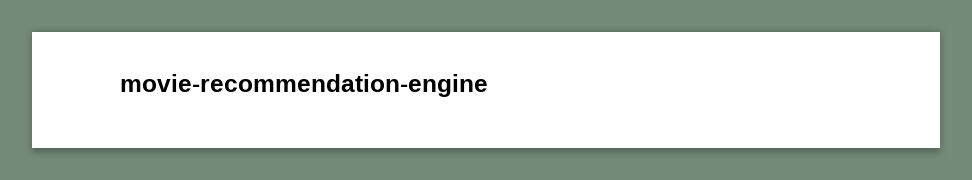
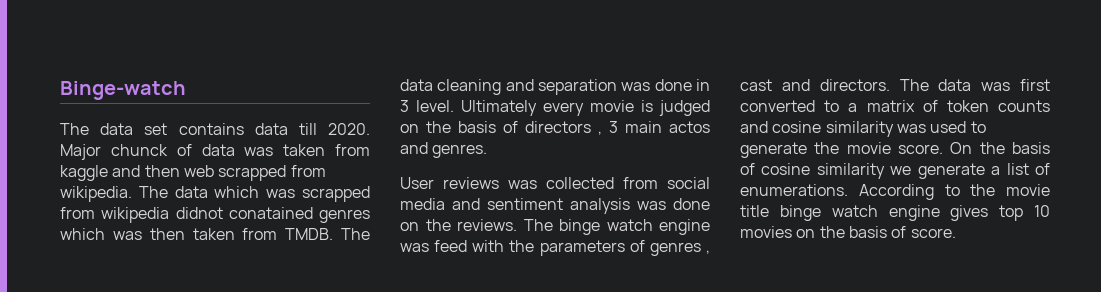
- movie-recommendation-engine
+ Binge-watch
+ The data set contains data till 2020. Major chunck of data was taken from kaggle and then web scrapped from wikipedia. The data which was scrapped from wikipedia didnot conatained genres which was then taken from TMDB. The data cleaning and separation was done in 3 level. Ultimately every movie is judged on the basis of directors , 3 main actos and genres.
+ User reviews was collected from social media and sentiment analysis was done on the reviews. The binge watch engine was feed with the parameters of genres , cast and directors. The data was first converted to a matrix of token counts and cosine similarity was used to generate the movie score. On the basis of cosine similarity we generate a list of enumerations. According to the movie title binge watch engine gives top 10 movies on the basis of score.

